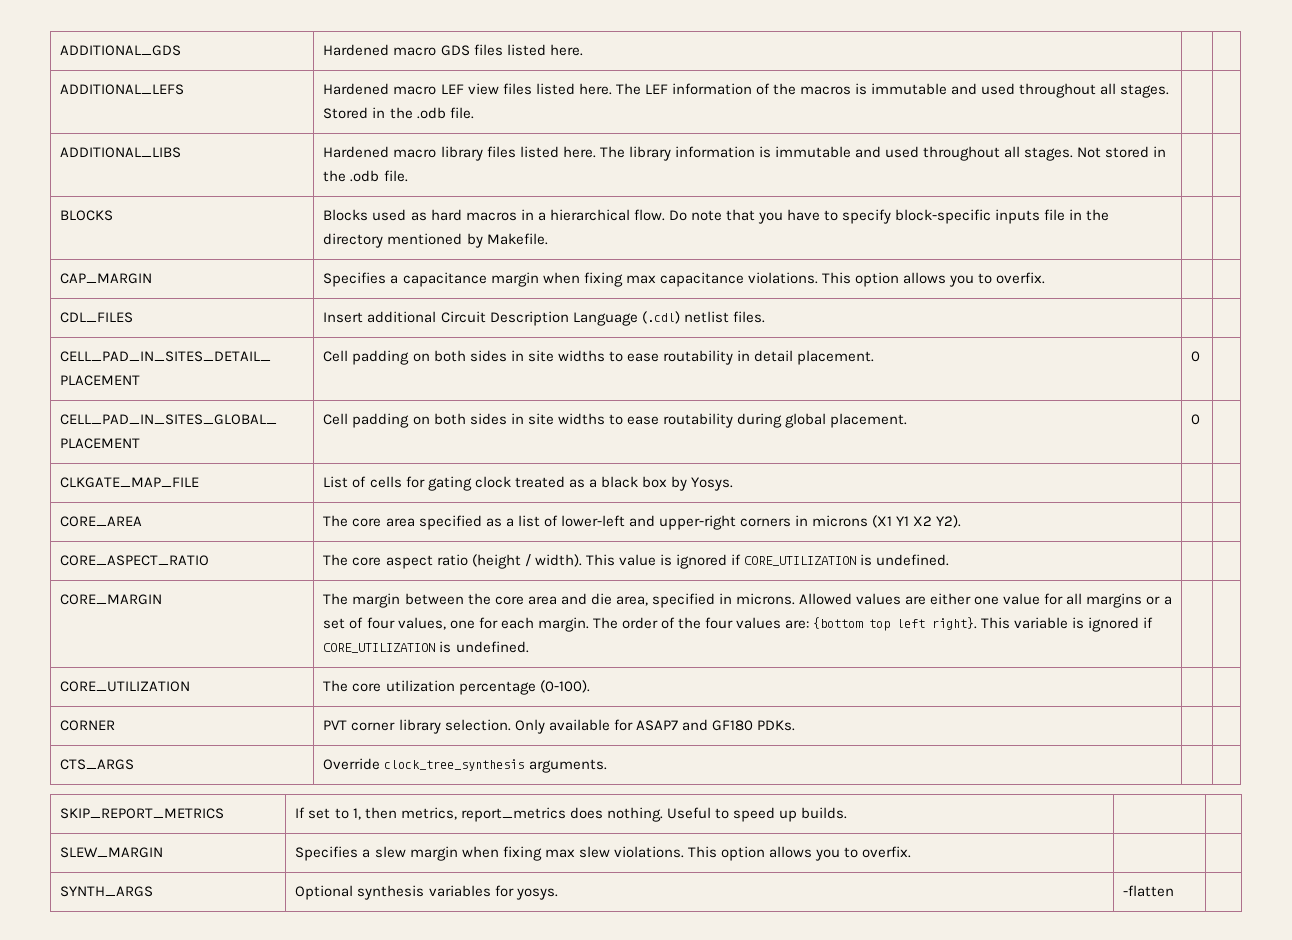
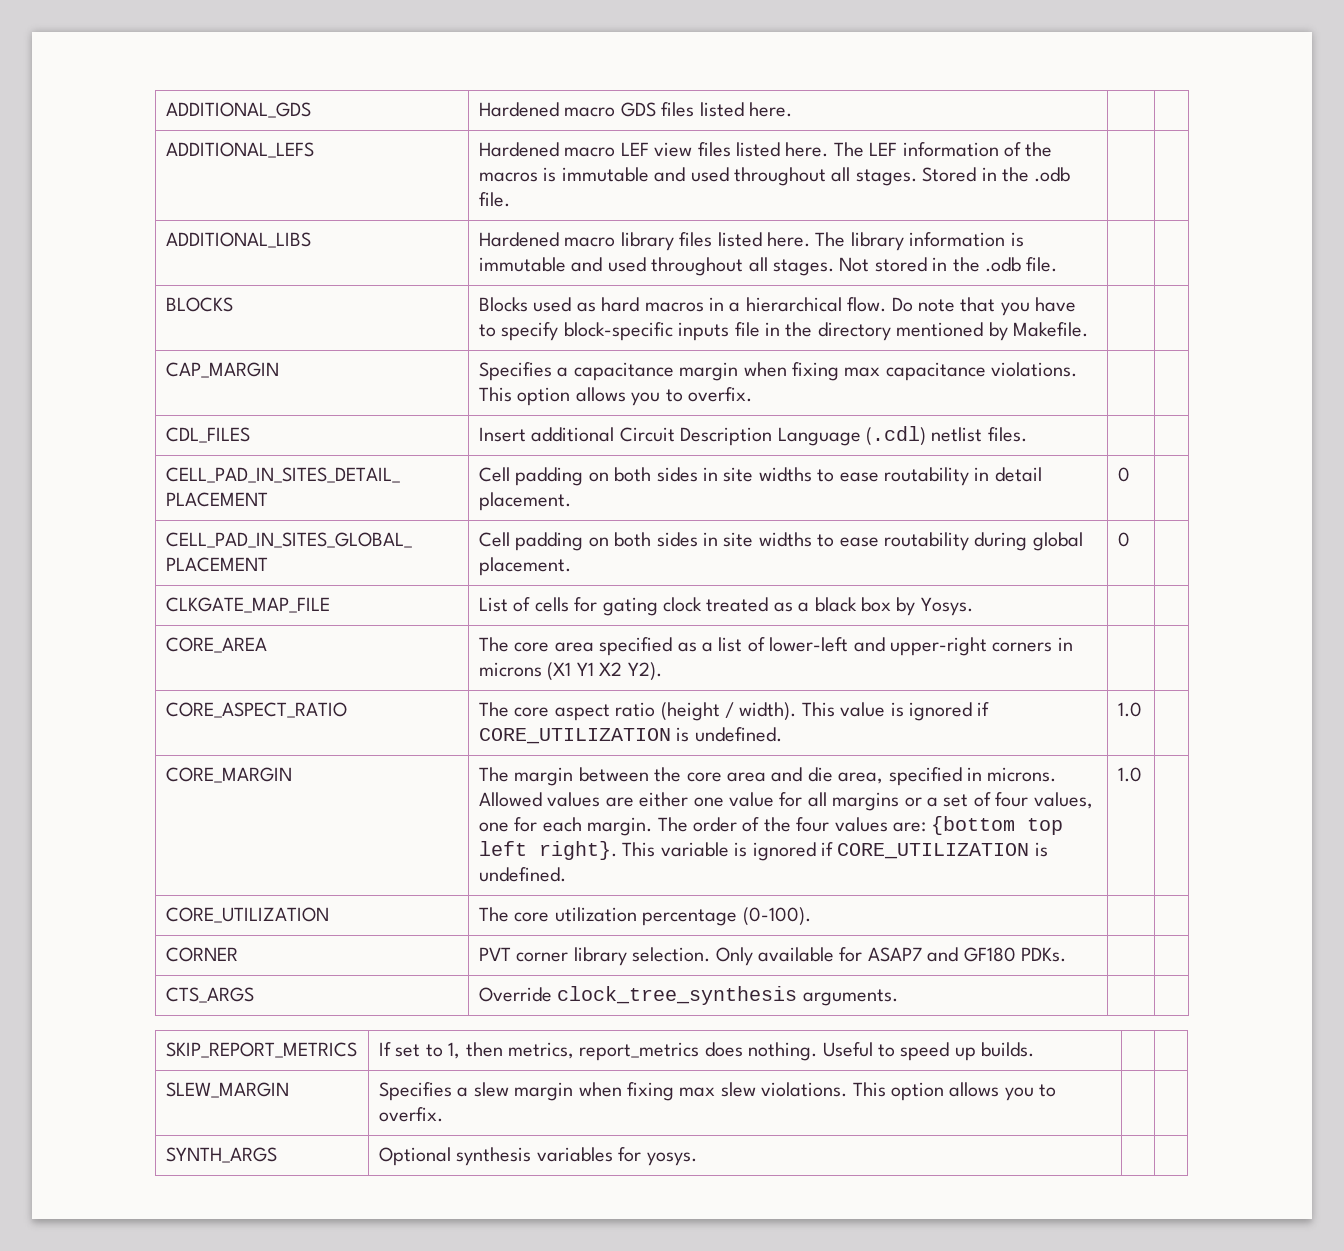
- CORE_ASPECT_RATIO | The core aspect ratio (height / width). This value is ignored if CORE_UTILIZATION is undefined. | |
+ CORE_ASPECT_RATIO | The core aspect ratio (height / width). This value is ignored if CORE_UTILIZATION is undefined. | 1.0 |
- This variable is ignored if CORE_UTILIZATION is undefined.
+ This variable is ignored if CORE_UTILIZATION is undefined. | 1.0
- SYNTH_ARGS | Optional synthesis variables for yosys. | -flatten |
+ SYNTH_ARGS | Optional synthesis variables for yosys. | |

